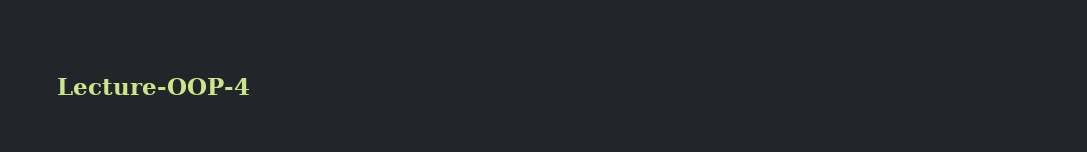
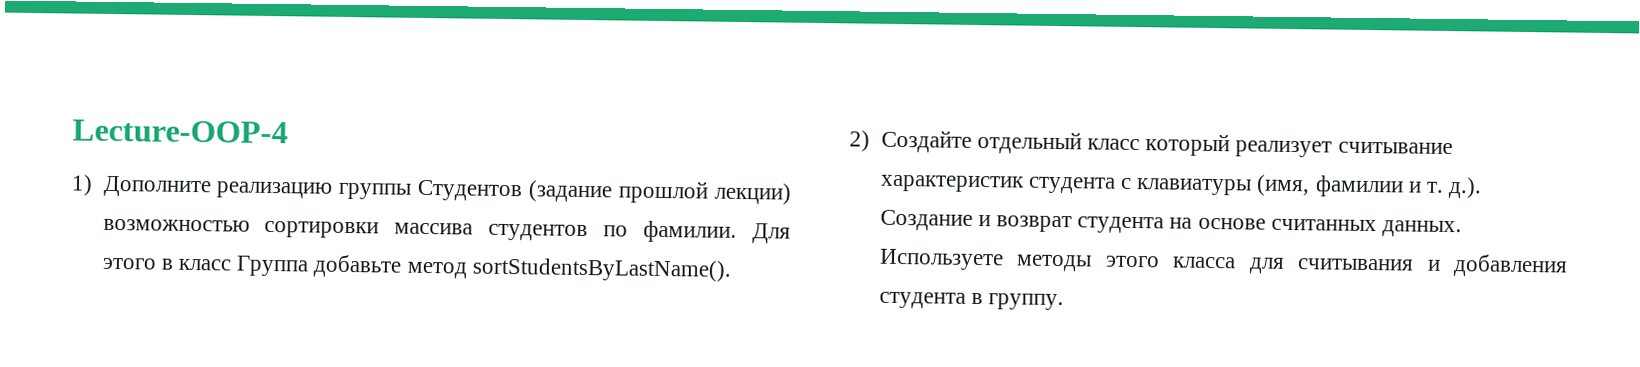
+ 1) Дополните реализацию группы Студентов (задание прошлой лекции) возможностью сортировки массива студентов по фамилии. Для этого в класс Группа добавьте метод sortStudentsByLastName().
+ 2) Создайте отдельный класс который реализует считывание характеристик студента с клавиатуры (имя, фамилии и т. д.). Создание и возврат студента на основе считанных данных. Используете методы этого класса для считывания и добавления студента в группу.

